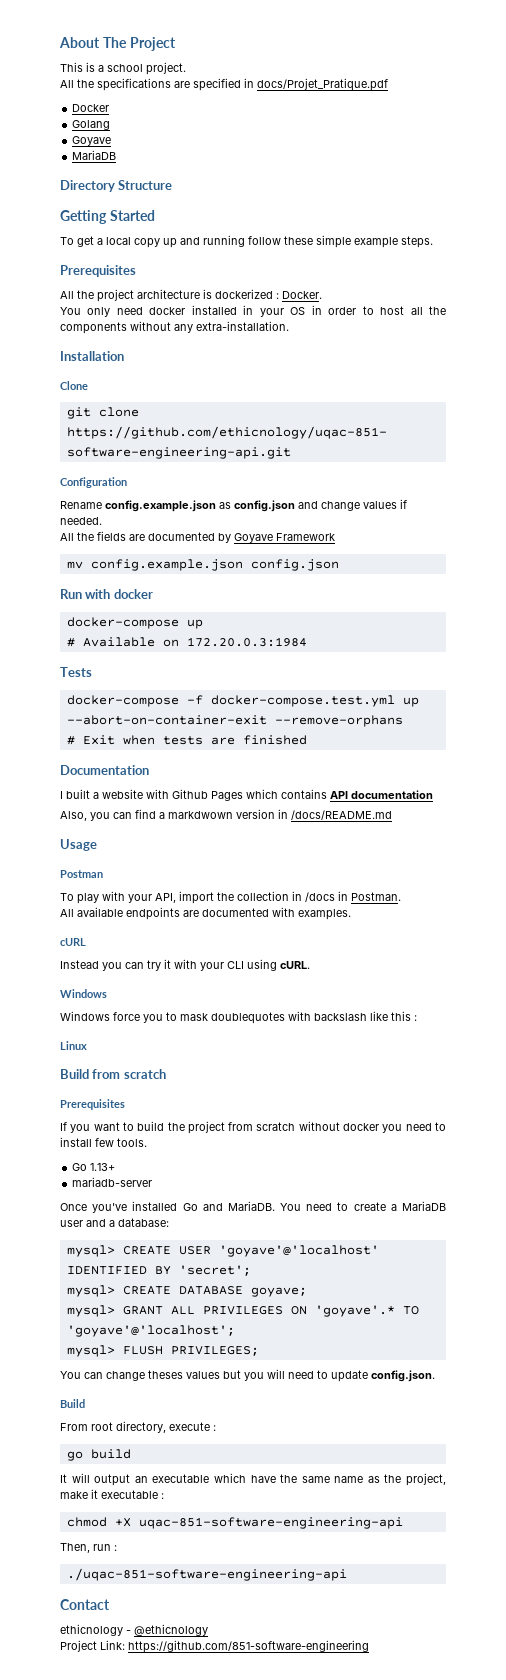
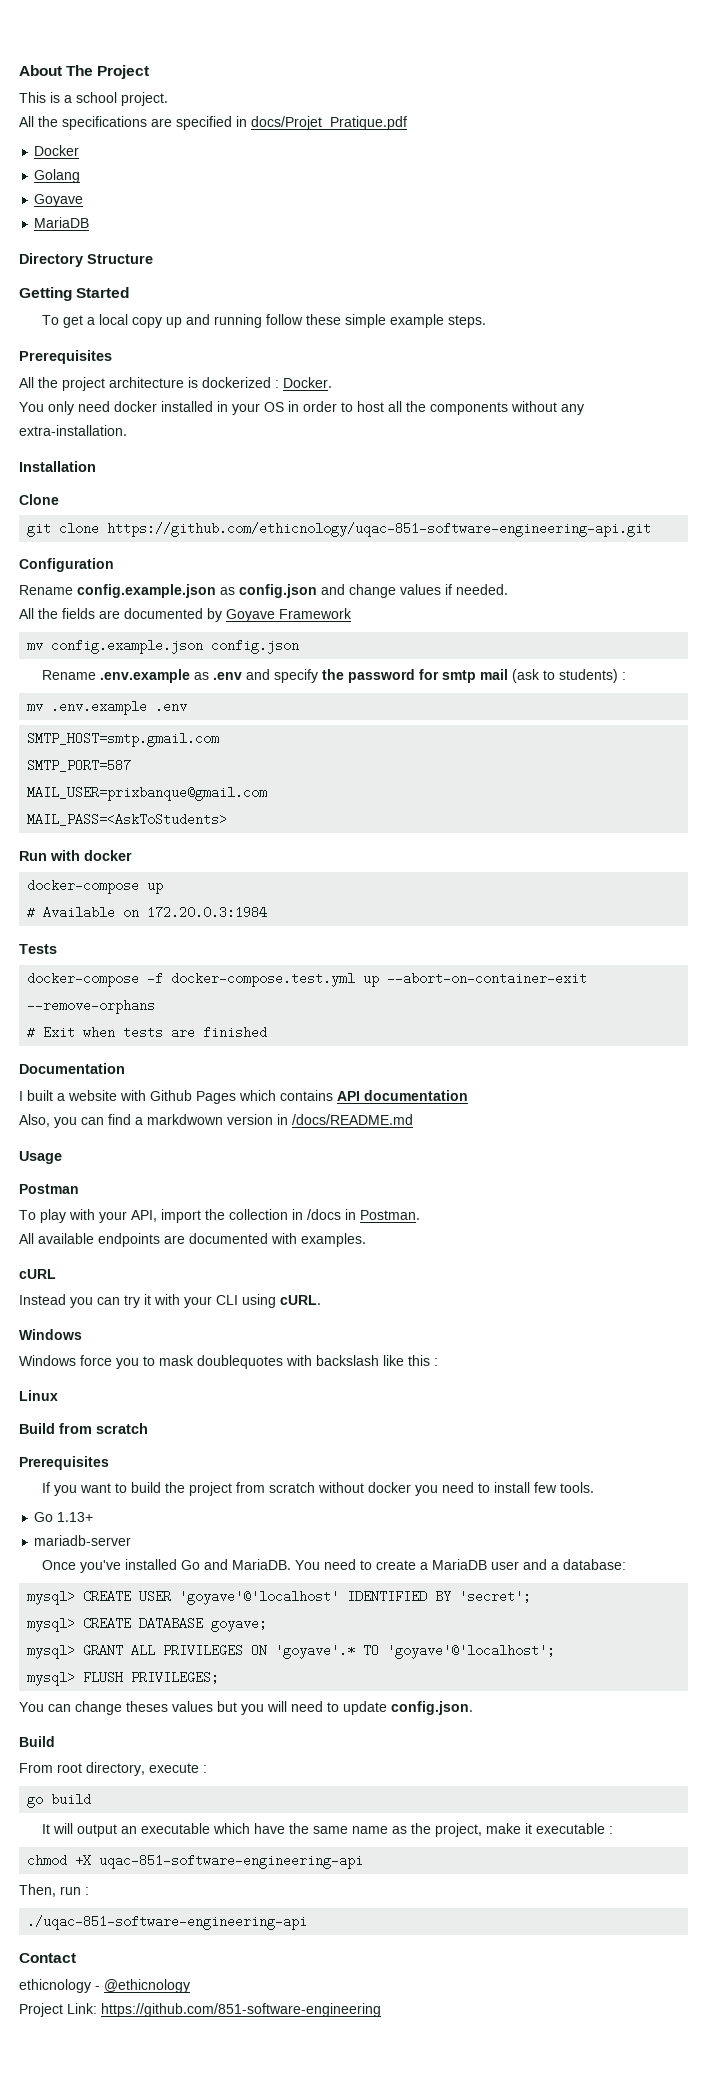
+ Rename .env.example as .env and specify the password for smtp mail (ask to students) :
+ mv .env.example .env
+ SMTP_HOST=smtp.gmail.com
+ SMTP_PORT=587
+ MAIL_USER=prixbanque@gmail.com
+ MAIL_PASS=<AskToStudents>

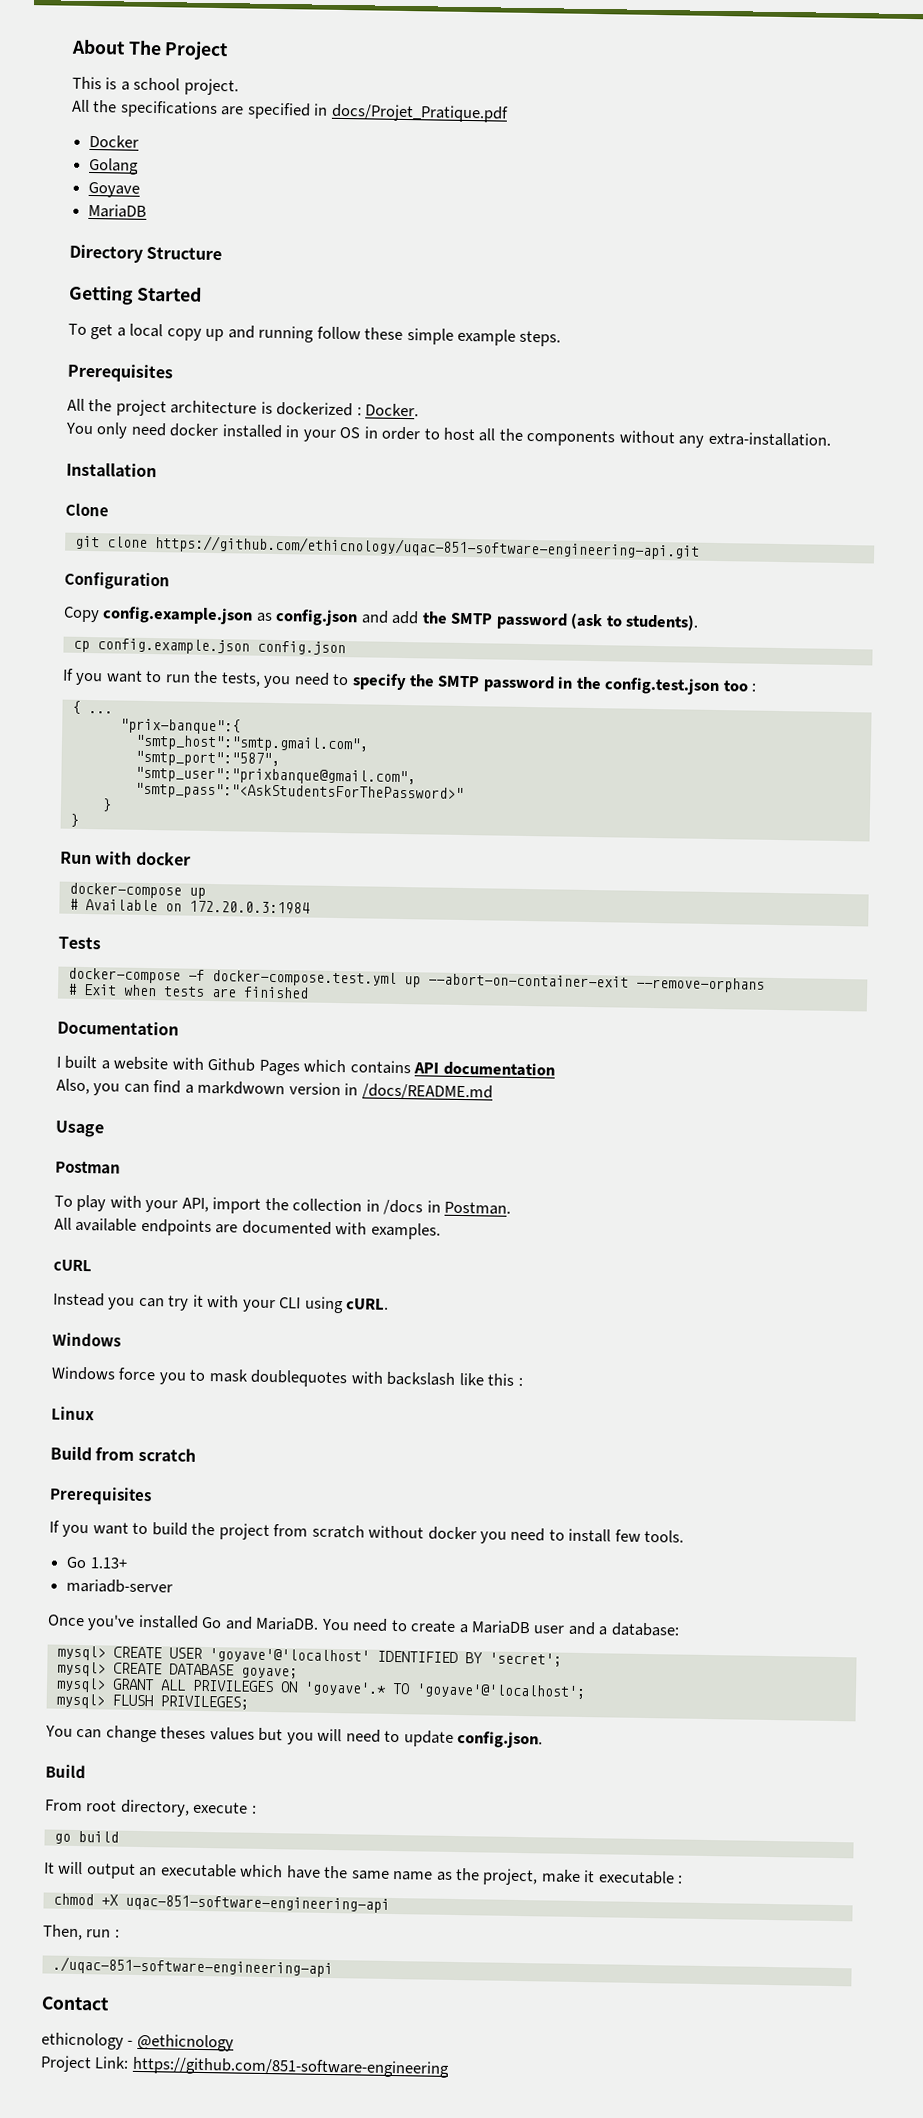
- Rename config.example.json as config.json and change values if needed.
- All the fields are documented by Goyave Framework
- mv config.example.json config.json
- Rename .env.example as .env and specify the password for smtp mail (ask to students) :
- mv .env.example .env
- SMTP_HOST=smtp.gmail.com
- SMTP_PORT=587
- MAIL_USER=prixbanque@gmail.com
- MAIL_PASS=<AskToStudents>
+ Copy config.example.json as config.json and add the SMTP password (ask to students).
+ cp config.example.json config.json
+ If you want to run the tests, you need to specify the SMTP password in the config.test.json too :
+ { ...
+ "prix-banque":{
+ "smtp_host":"smtp.gmail.com",
+ "smtp_port":"587",
+ "smtp_user":"prixbanque@gmail.com",
+ "smtp_pass":"<AskStudentsForThePassword>"
+ }
+ }

